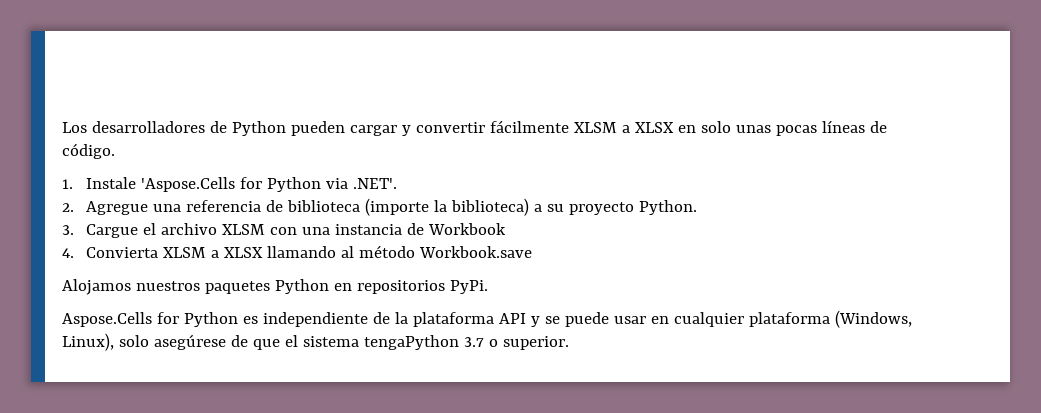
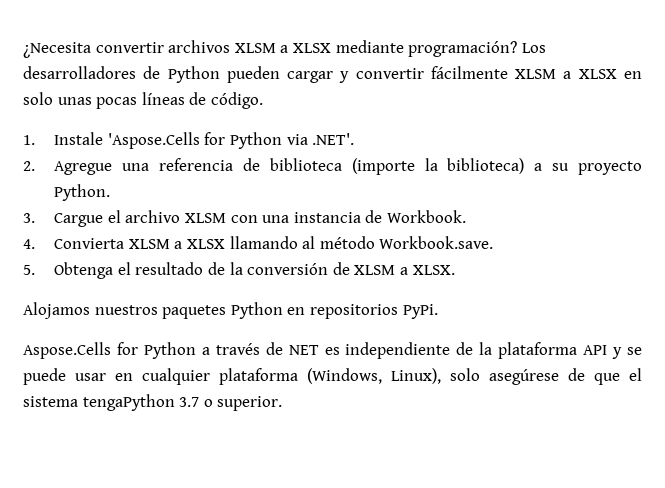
+ ¿Necesita convertir archivos XLSM a XLSX mediante programación?
- 3. Cargue el archivo XLSM con una instancia de Workbook
+ 3. Cargue el archivo XLSM con una instancia de Workbook.
- 4. Convierta XLSM a XLSX llamando al método Workbook.save
+ 4. Convierta XLSM a XLSX llamando al método Workbook.save.
+ 5. Obtenga el resultado de la conversión de XLSM a XLSX.
- Aspose.Cells for Python es independiente de la plataforma API y se puede usar en cualquier plataforma (Windows, Linux), solo asegúrese de que el sistema tengaPython 3.7 o superior.
+ Aspose.Cells for Python a través de NET es independiente de la plataforma API y se puede usar en cualquier plataforma (Windows, Linux), solo asegúrese de que el sistema tengaPython 3.7 o superior.

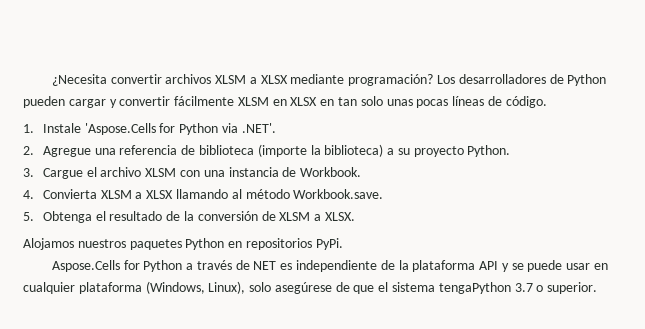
- Los desarrolladores de Python pueden cargar y convertir fácilmente XLSM a XLSX en solo unas pocas líneas de código.
+ Los desarrolladores de Python pueden cargar y convertir fácilmente XLSM en XLSX en tan solo unas pocas líneas de código.

